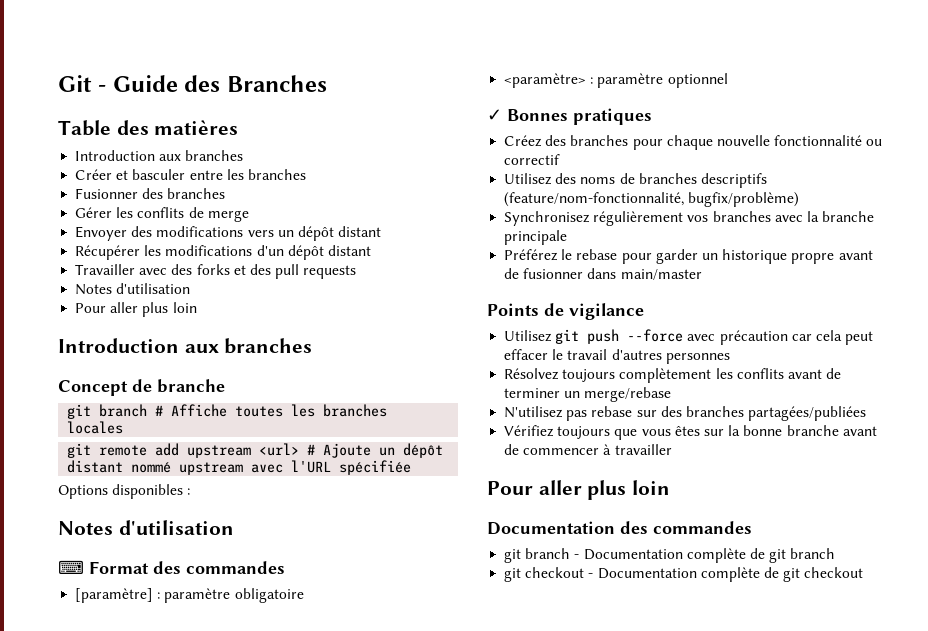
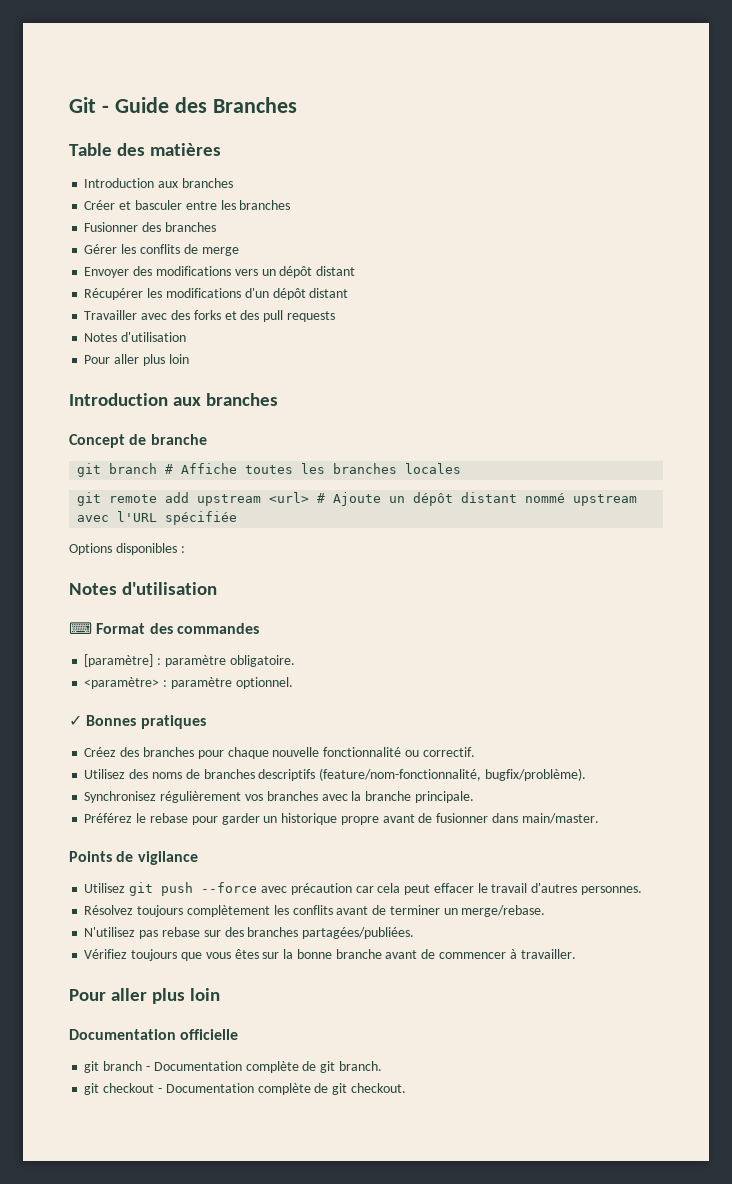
- [paramètre] : paramètre obligatoire
+ [paramètre] : paramètre obligatoire.
- <paramètre> : paramètre optionnel
+ <paramètre> : paramètre optionnel.
- Créez des branches pour chaque nouvelle fonctionnalité ou correctif
+ Créez des branches pour chaque nouvelle fonctionnalité ou correctif.
- Utilisez des noms de branches descriptifs (feature/nom-fonctionnalité, bugfix/problème)
+ Utilisez des noms de branches descriptifs (feature/nom-fonctionnalité, bugfix/problème).
- Synchronisez régulièrement vos branches avec la branche principale
+ Synchronisez régulièrement vos branches avec la branche principale.
- Préférez le rebase pour garder un historique propre avant de fusionner dans main/master
+ Préférez le rebase pour garder un historique propre avant de fusionner dans main/master.
- Utilisez git push --force avec précaution car cela peut effacer le travail d'autres personnes
+ Utilisez git push --force avec précaution car cela peut effacer le travail d'autres personnes.
- Résolvez toujours complètement les conflits avant de terminer un merge/rebase
+ Résolvez toujours complètement les conflits avant de terminer un merge/rebase.
- N'utilisez pas rebase sur des branches partagées/publiées
+ N'utilisez pas rebase sur des branches partagées/publiées.
- Vérifiez toujours que vous êtes sur la bonne branche avant de commencer à travailler
+ Vérifiez toujours que vous êtes sur la bonne branche avant de commencer à travailler.
- Documentation des commandes
+ Documentation officielle
- git branch - Documentation complète de git branch
+ git branch - Documentation complète de git branch.
- git checkout - Documentation complète de git checkout
+ git checkout - Documentation complète de git checkout.

